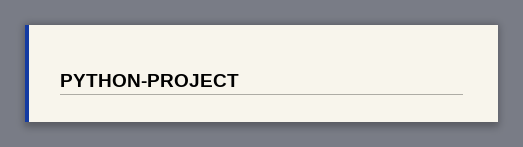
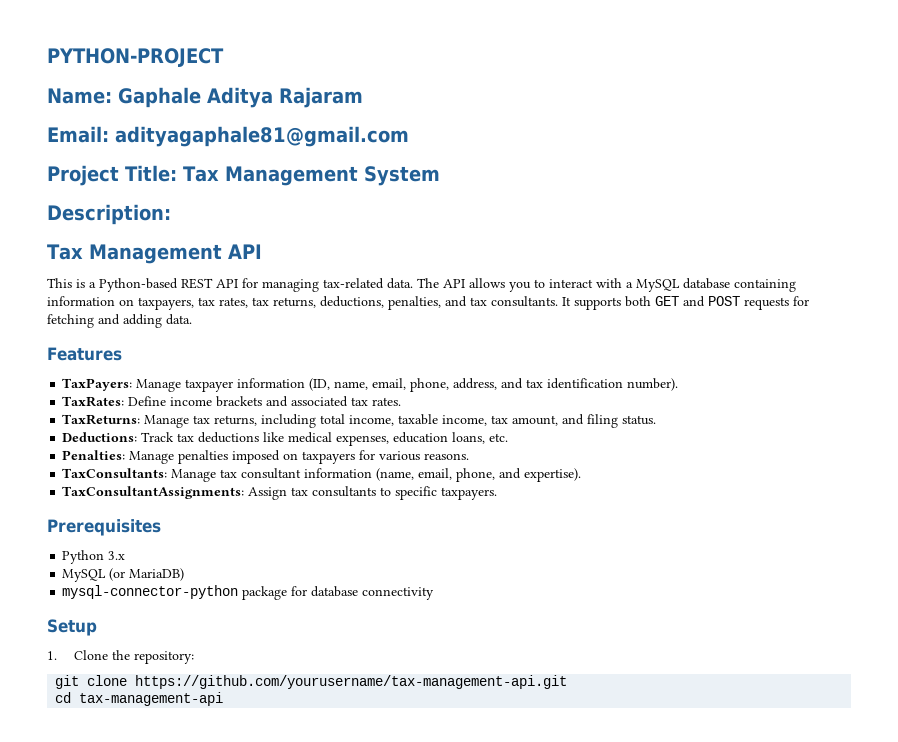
+ Name: Gaphale Aditya Rajaram
+ Email: adityagaphale81@gmail.com
+ Project Title: Tax Management System
+ Description:
+ Tax Management API
+ This is a Python-based REST API for managing tax-related data. The API allows you to interact with a MySQL database containing information on taxpayers, tax rates, tax returns, deductions, penalties, and tax consultants. It supports both GET and POST requests for fetching and adding data.
+ Features
+ TaxPayers: Manage taxpayer information (ID, name, email, phone, address, and tax identification number).
+ TaxRates: Define income brackets and associated tax rates.
+ TaxReturns: Manage tax returns, including total income, taxable income, tax amount, and filing status.
+ Deductions: Track tax deductions like medical expenses, education loans, etc.
+ Penalties: Manage penalties imposed on taxpayers for various reasons.
+ TaxConsultants: Manage tax consultant information (name, email, phone, and expertise).
+ TaxConsultantAssignments: Assign tax consultants to specific taxpayers.
+ Prerequisites
+ Python 3.x
+ MySQL (or MariaDB)
+ mysql-connector-python package for database connectivity
+ Setup
+ 1. Clone the repository:
+ git clone https://github.com/yourusername/tax-management-api.git
+ cd tax-management-api

